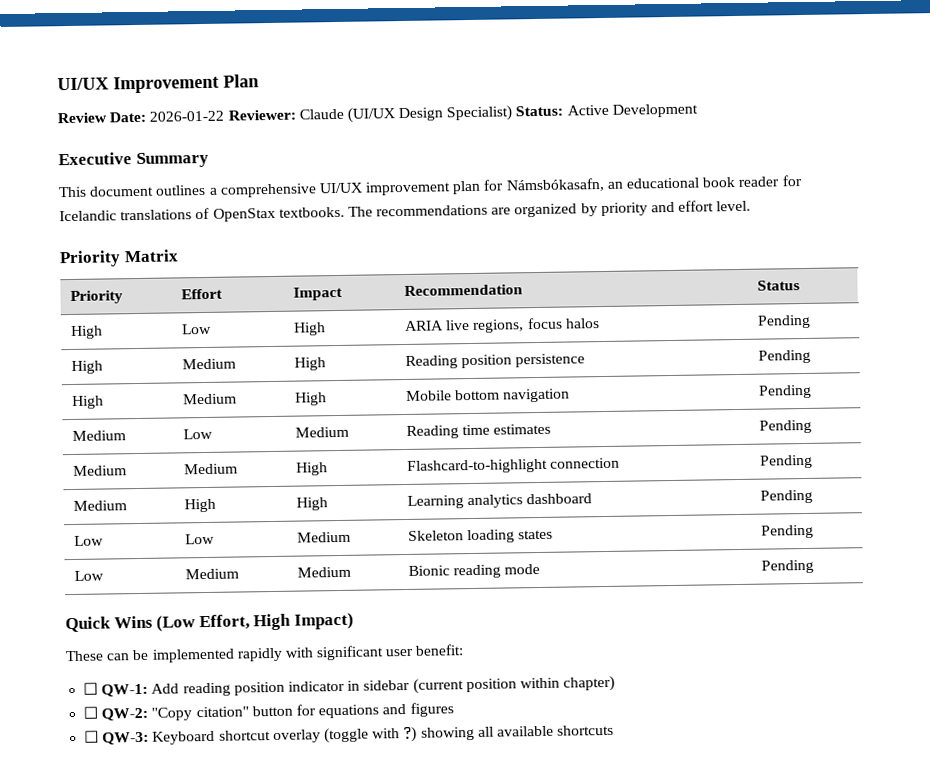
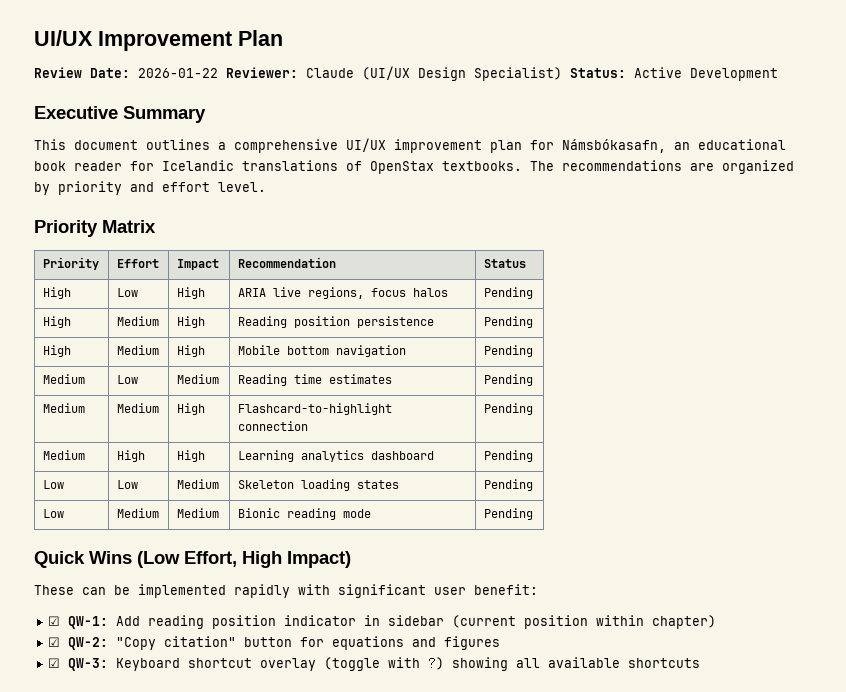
- ☐ QW-1: Add reading position indicator in sidebar (current position within chapter)
+ ☑ QW-1: Add reading position indicator in sidebar (current position within chapter)
- ☐ QW-2: "Copy citation" button for equations and figures
+ ☑ QW-2: "Copy citation" button for equations and figures
- ☐ QW-3: Keyboard shortcut overlay (toggle with ?) showing all available shortcuts
+ ☑ QW-3: Keyboard shortcut overlay (toggle with ?) showing all available shortcuts

